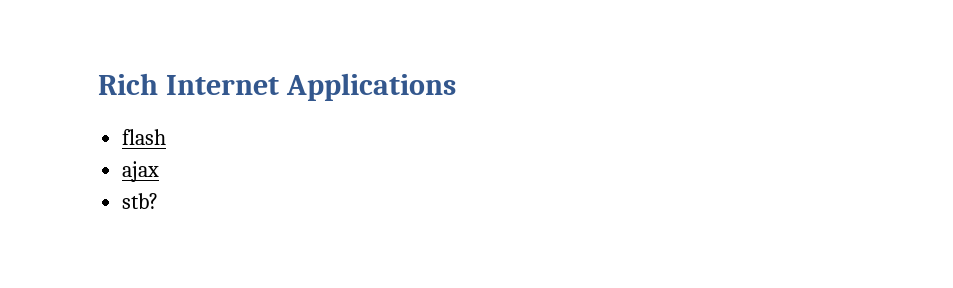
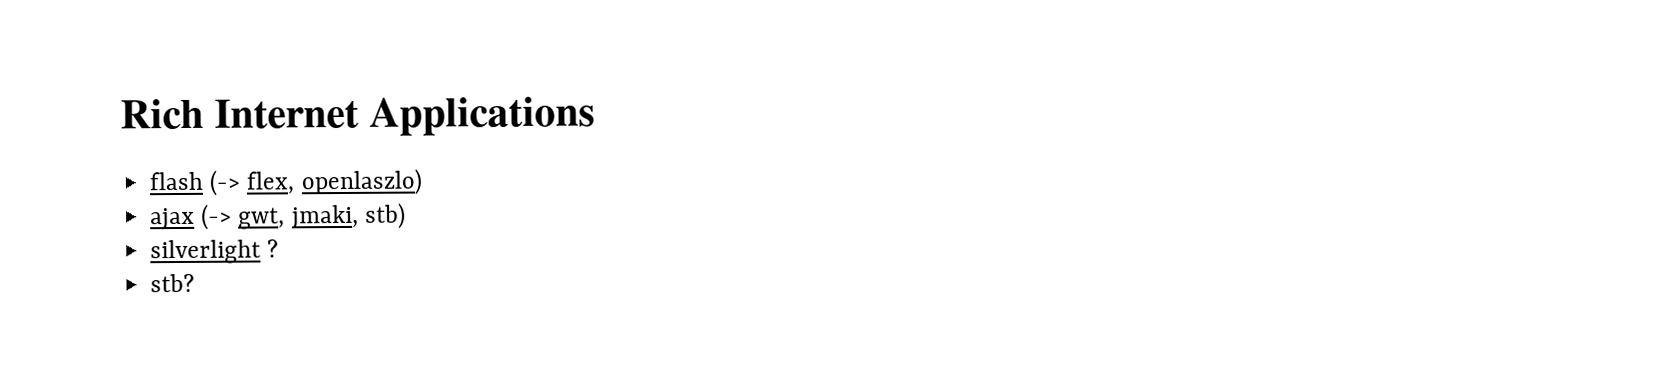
- flash
- ajax
+ flash (-> flex, openlaszlo)
+ ajax (-> gwt, jmaki, stb)
+ silverlight ?

